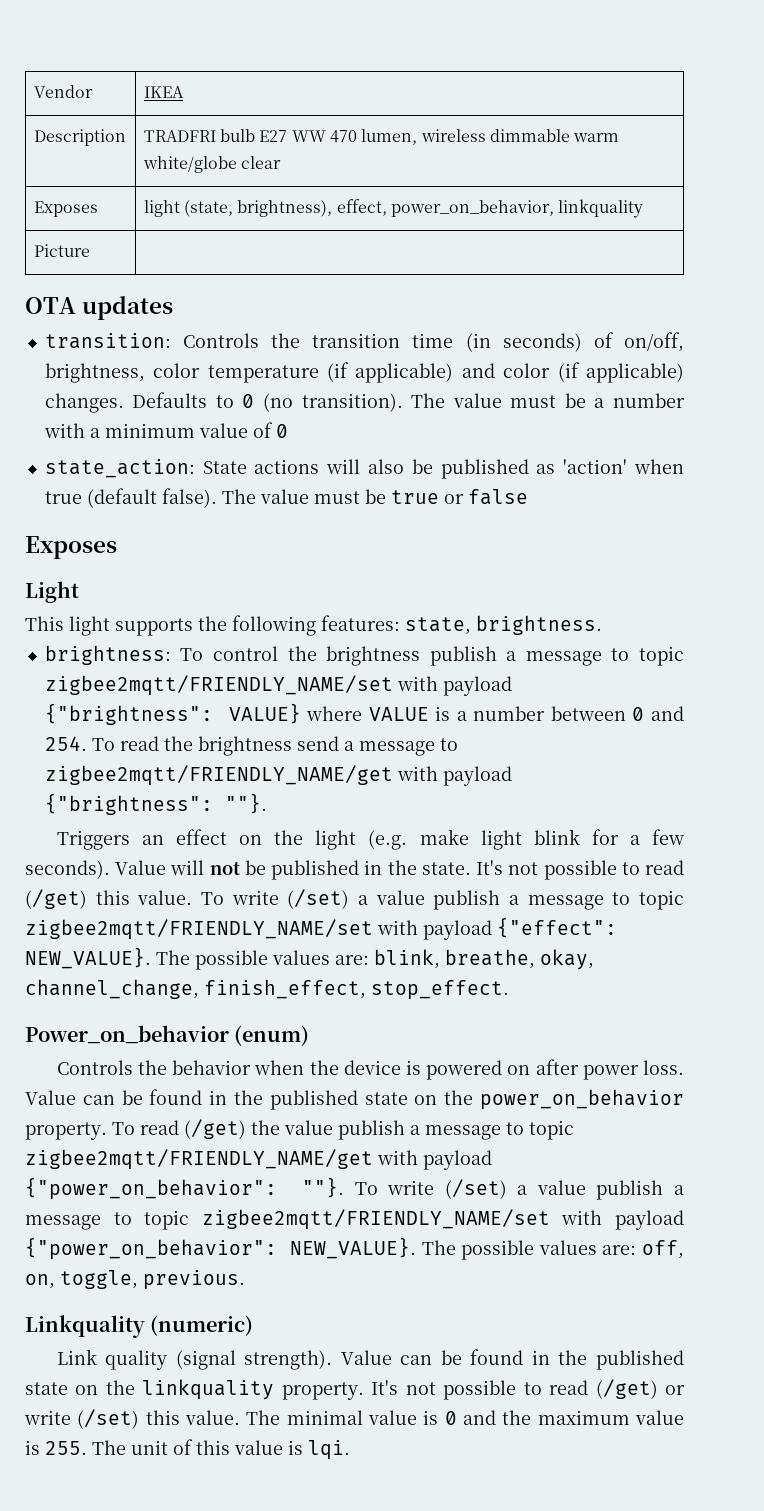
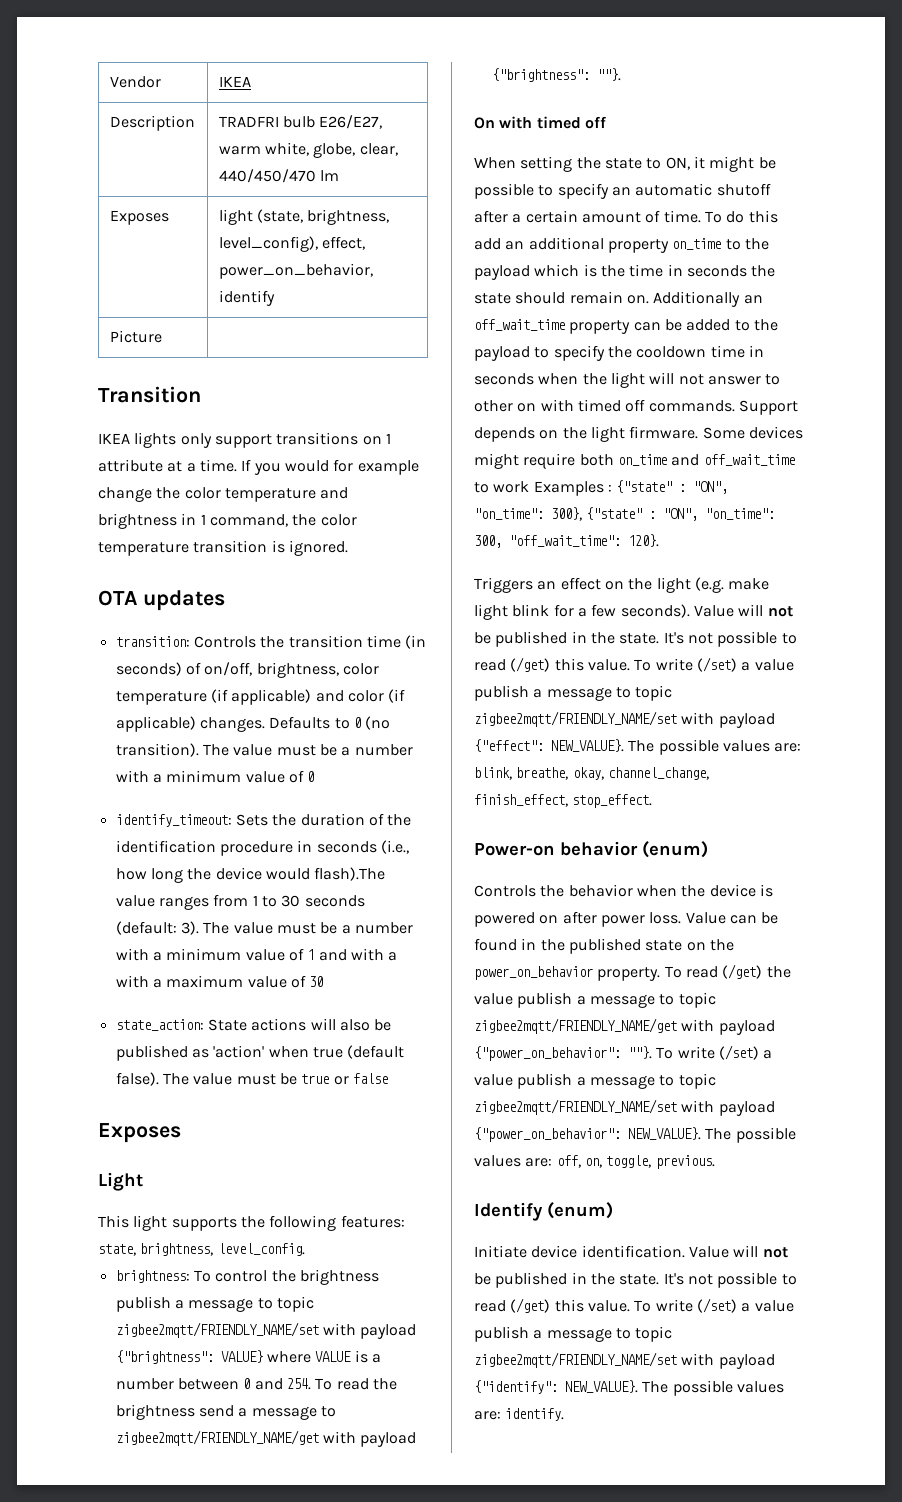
- Description | TRADFRI bulb E27 WW 470 lumen, wireless dimmable warm white/globe clear
+ Description | TRADFRI bulb E26/E27, warm white, globe, clear, 440/450/470 lm
- Exposes | light (state, brightness), effect, power_on_behavior, linkquality
+ Exposes | light (state, brightness, level_config), effect, power_on_behavior, identify
+ Transition
+ IKEA lights only support transitions on 1 attribute at a time. If you would for example change the color temperature and brightness in 1 command, the color temperature transition is ignored.
+ identify_timeout: Sets the duration of the identification procedure in seconds (i.e., how long the device would flash).The value ranges from 1 to 30 seconds (default: 3). The value must be a number with a minimum value of 1 and with a with a maximum value of 30
- This light supports the following features: state, brightness.
+ This light supports the following features: state, brightness, level_config.
+ On with timed off
+ When setting the state to ON, it might be possible to specify an automatic shutoff after a certain amount of time. To do this add an additional property on_time to the payload which is the time in seconds the state should remain on. Additionally an off_wait_time property can be added to the payload to specify the cooldown time in seconds when the light will not answer to other on with timed off commands. Support depends on the light firmware. Some devices might require both on_time and off_wait_time to work Examples : {"state" : "ON", "on_time": 300}, {"state" : "ON", "on_time": 300, "off_wait_time": 120}.
- Power_on_behavior (enum)
+ Power-on behavior (enum)
- Linkquality (numeric)
- Link quality (signal strength). Value can be found in the published state on the linkquality property. It's not possible to read (/get) or write (/set) this value. The minimal value is 0 and the maximum value is 255. The unit of this value is lqi.
+ Identify (enum)
+ Initiate device identification. Value will not be published in the state. It's not possible to read (/get) this value. To write (/set) a value publish a message to topic zigbee2mqtt/FRIENDLY_NAME/set with payload {"identify": NEW_VALUE}. The possible values are: identify.

